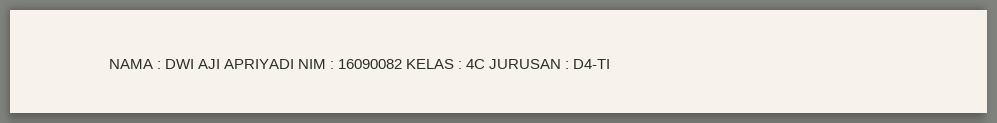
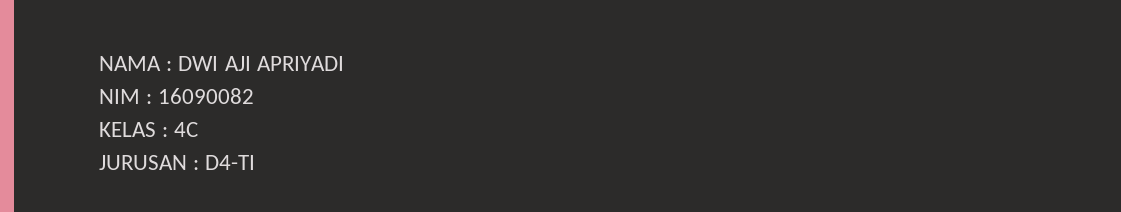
- NAMA : DWI AJI APRIYADI NIM : 16090082 KELAS : 4C JURUSAN : D4-TI
+ NAMA : DWI AJI APRIYADI
+ NIM : 16090082
+ KELAS : 4C
+ JURUSAN : D4-TI

